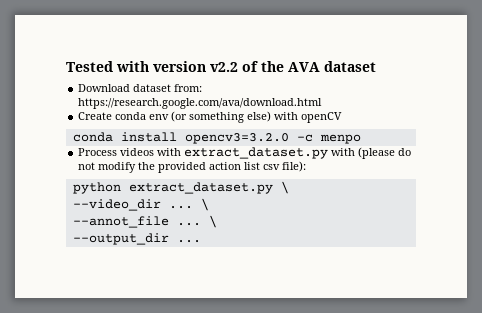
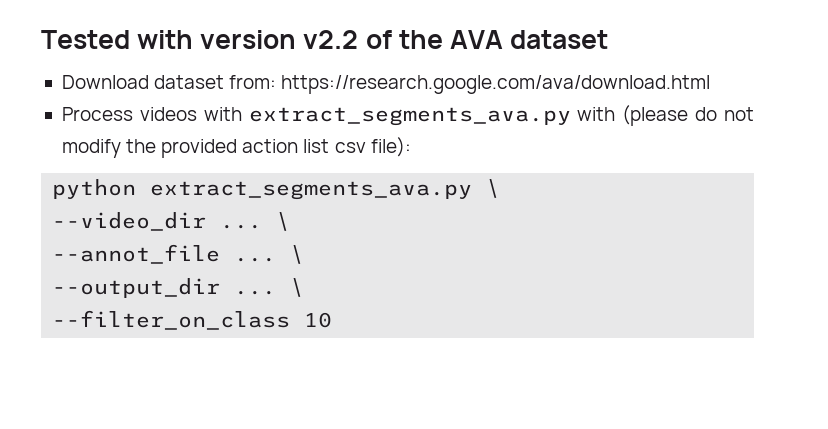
- Create conda env (or something else) with openCV
- conda install opencv3=3.2.0 -c menpo
- Process videos with extract_dataset.py with (please do not modify the provided action list csv file):
+ Process videos with extract_segments_ava.py with (please do not modify the provided action list csv file):
- python extract_dataset.py \
+ python extract_segments_ava.py \
- --output_dir ...
+ --output_dir ... \
+ --filter_on_class 10

